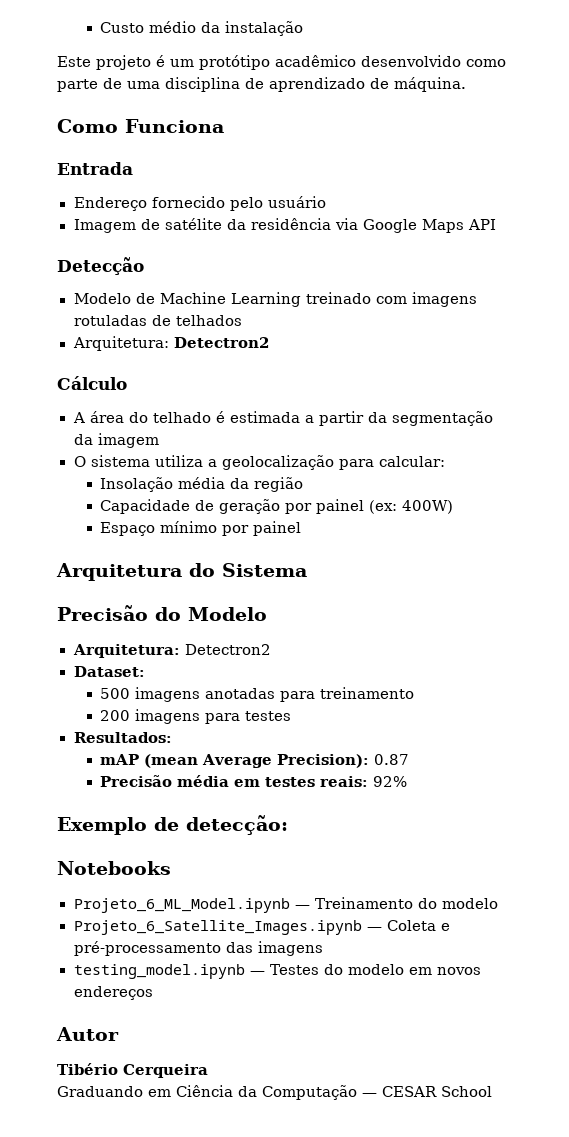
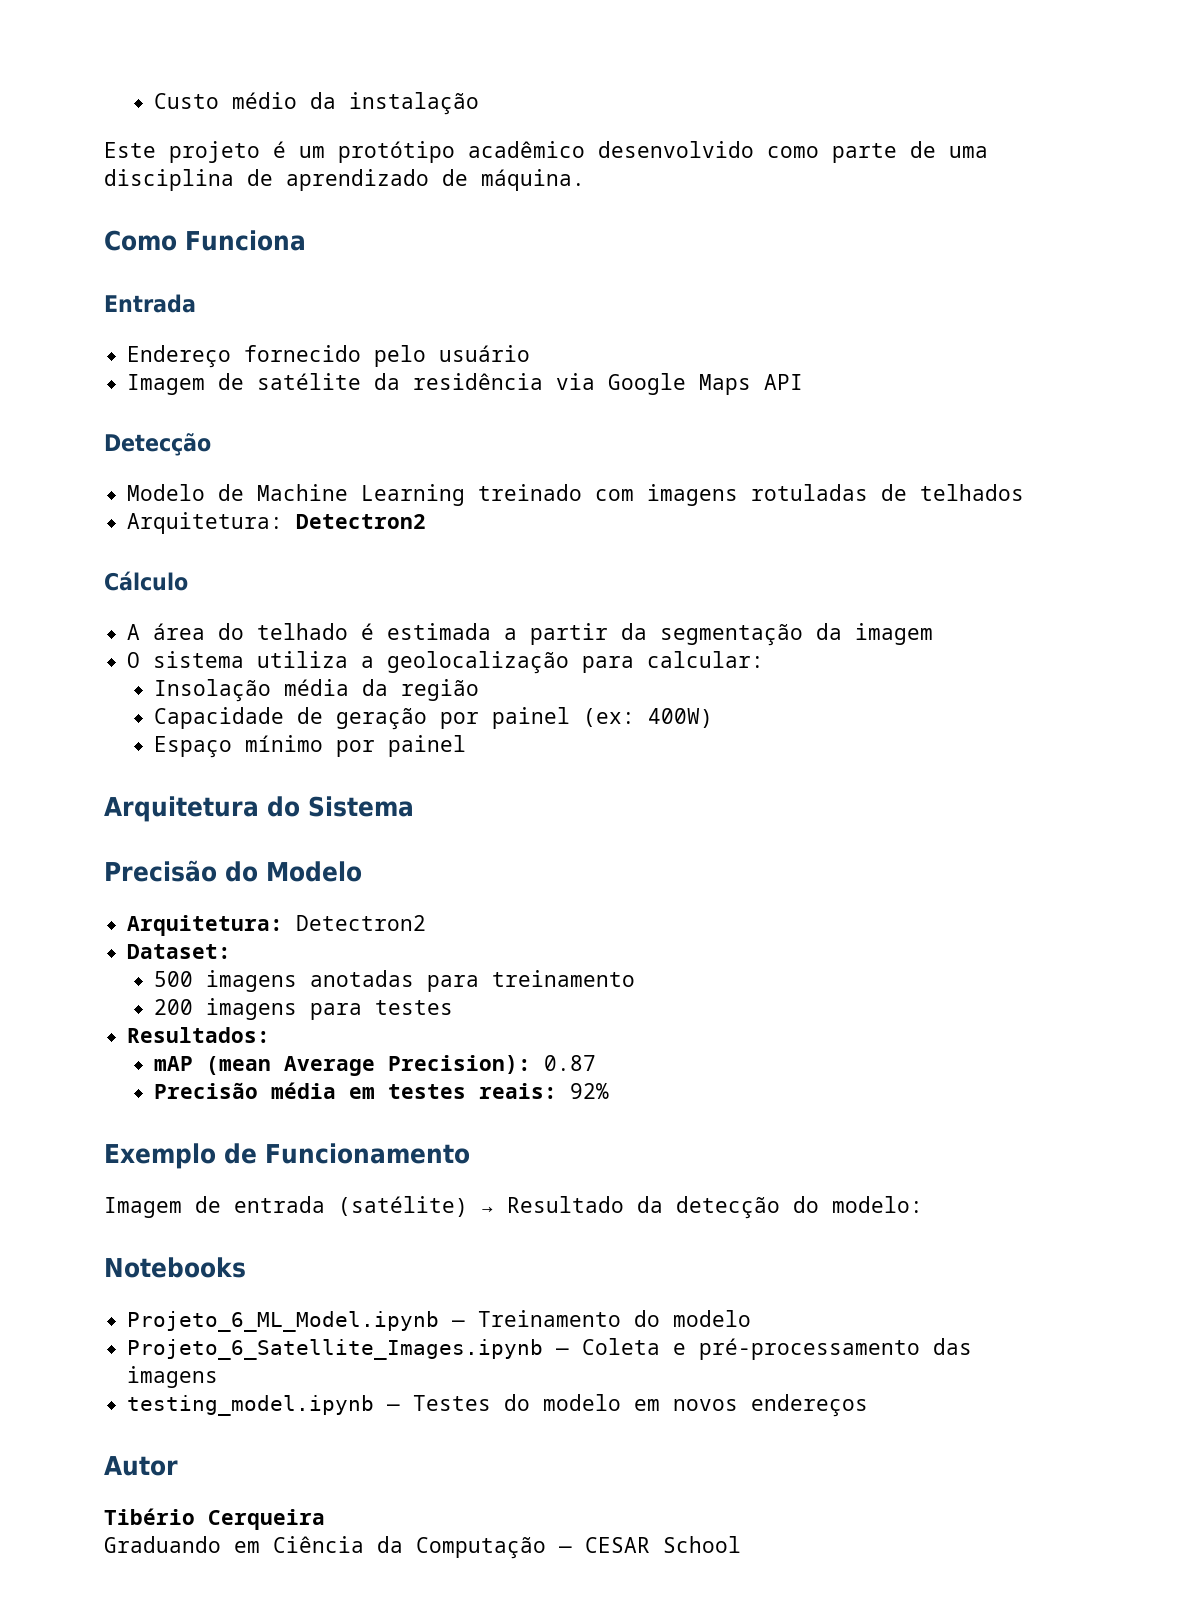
- Exemplo de detecção:
+ Exemplo de Funcionamento
+ Imagem de entrada (satélite) → Resultado da detecção do modelo:

